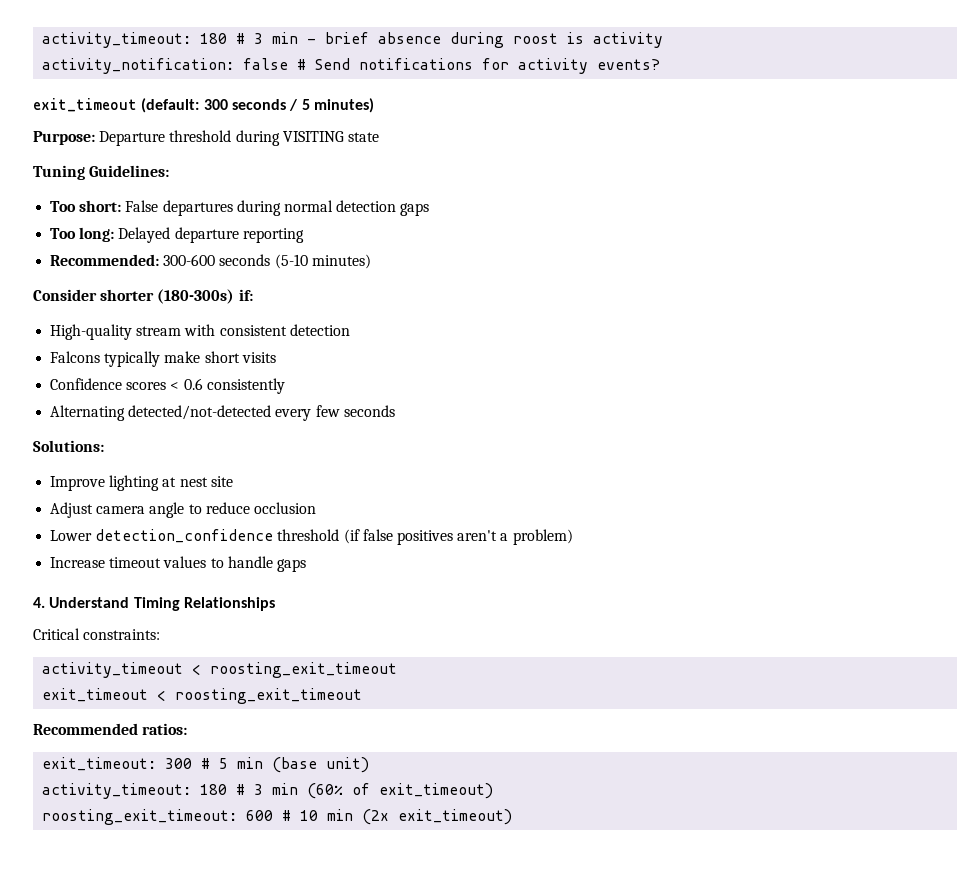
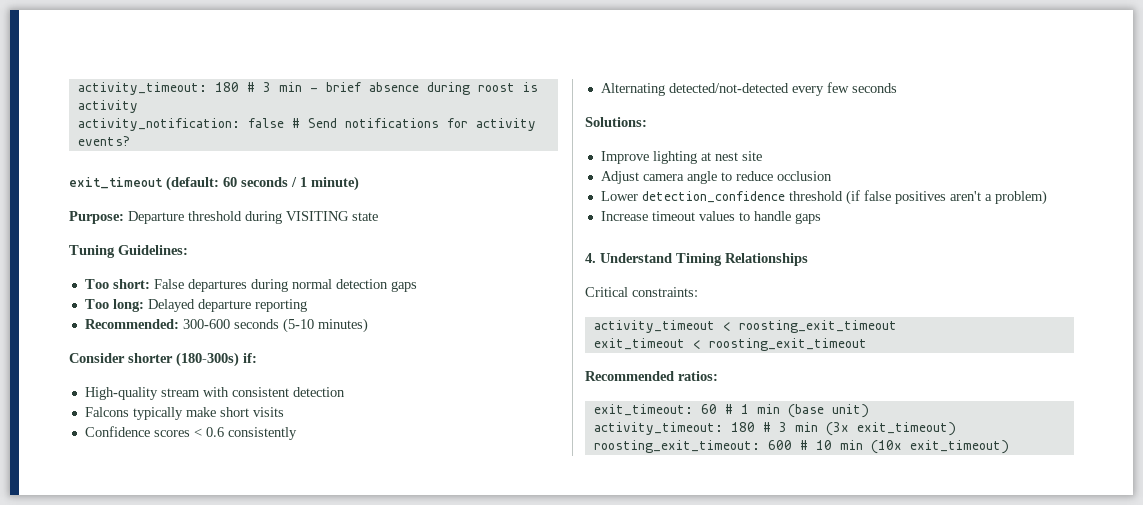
- exit_timeout (default: 300 seconds / 5 minutes)
+ exit_timeout (default: 60 seconds / 1 minute)
- exit_timeout: 300 # 5 min (base unit)
+ exit_timeout: 60 # 1 min (base unit)
- activity_timeout: 180 # 3 min (60% of exit_timeout)
+ activity_timeout: 180 # 3 min (3x exit_timeout)
- roosting_exit_timeout: 600 # 10 min (2x exit_timeout)
+ roosting_exit_timeout: 600 # 10 min (10x exit_timeout)

